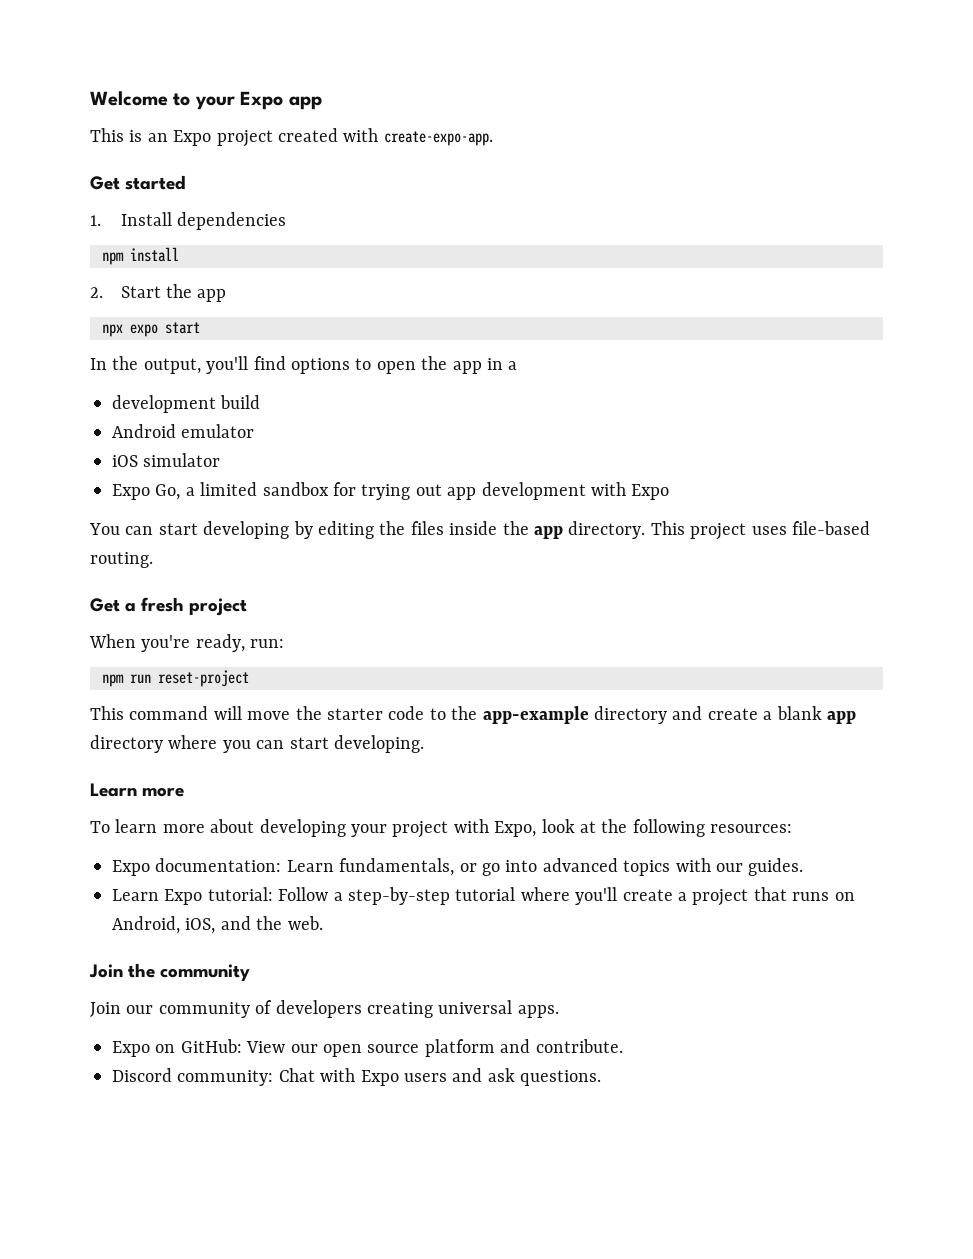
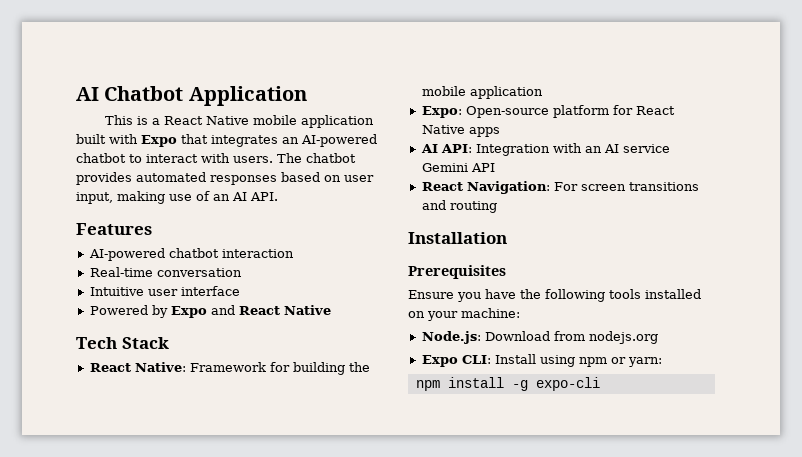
- Welcome to your Expo app
- This is an Expo project created with create-expo-app.
- Get started
- 1. Install dependencies
- npm install
- 2. Start the app
- npx expo start
- In the output, you'll find options to open the app in a
- development build
- Android emulator
- iOS simulator
- Expo Go, a limited sandbox for trying out app development with Expo
- You can start developing by editing the files inside the app directory. This project uses file-based routing.
- Get a fresh project
- When you're ready, run:
- npm run reset-project
- This command will move the starter code to the app-example directory and create a blank app directory where you can start developing.
- Learn more
- To learn more about developing your project with Expo, look at the following resources:
- Expo documentation: Learn fundamentals, or go into advanced topics with our guides.
- Learn Expo tutorial: Follow a step-by-step tutorial where you'll create a project that runs on Android, iOS, and the web.
- Join the community
- Join our community of developers creating universal apps.
- Expo on GitHub: View our open source platform and contribute.
- Discord community: Chat with Expo users and ask questions.
+ AI Chatbot Application
+ This is a React Native mobile application built with Expo that integrates an AI-powered chatbot to interact with users. The chatbot provides automated responses based on user input, making use of an AI API.
+ Features
+ AI-powered chatbot interaction
+ Real-time conversation
+ Intuitive user interface
+ Powered by Expo and React Native
+ Tech Stack
+ React Native: Framework for building the mobile application
+ Expo: Open-source platform for React Native apps
+ AI API: Integration with an AI service Gemini API
+ React Navigation: For screen transitions and routing
+ Installation
+ Prerequisites
+ Ensure you have the following tools installed on your machine:
+ Node.js: Download from nodejs.org
+ Expo CLI: Install using npm or yarn:
+ npm install -g expo-cli

